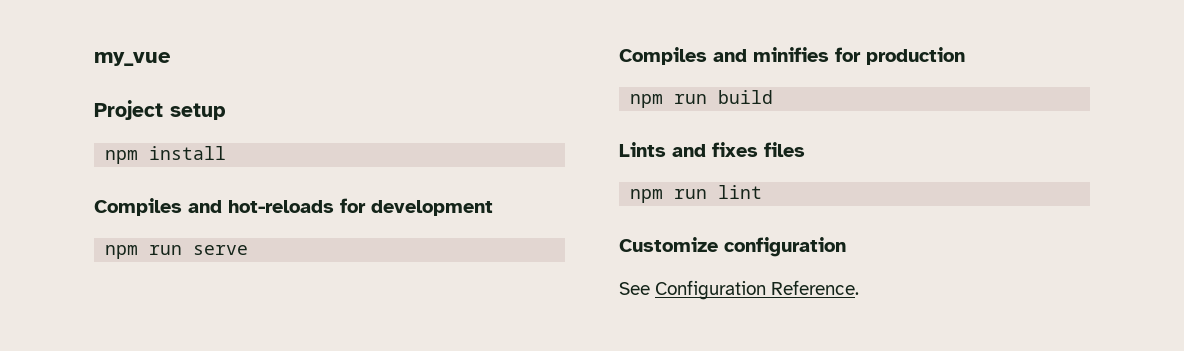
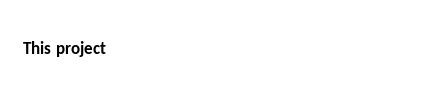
- my_vue
- Project setup
- npm install
- Compiles and hot-reloads for development
- npm run serve
- Compiles and minifies for production
- npm run build
- Lints and fixes files
- npm run lint
- Customize configuration
- See Configuration Reference.
+ This project

